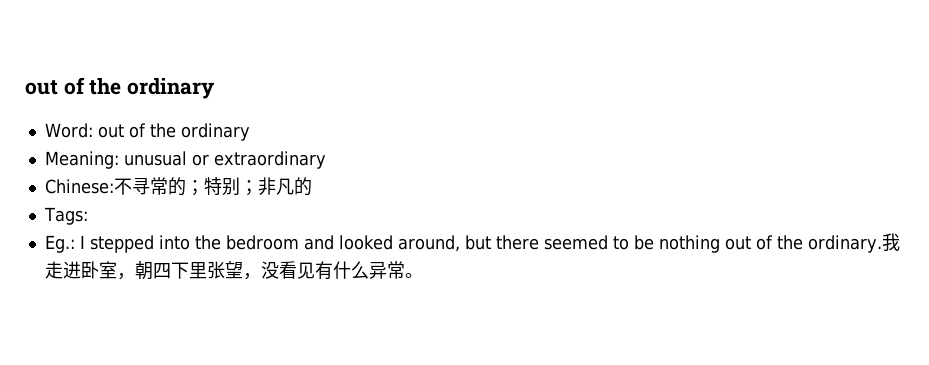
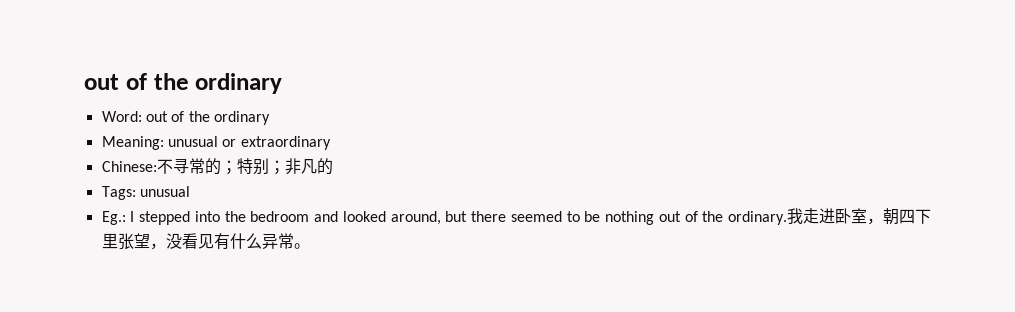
- Tags:
+ Tags: unusual

